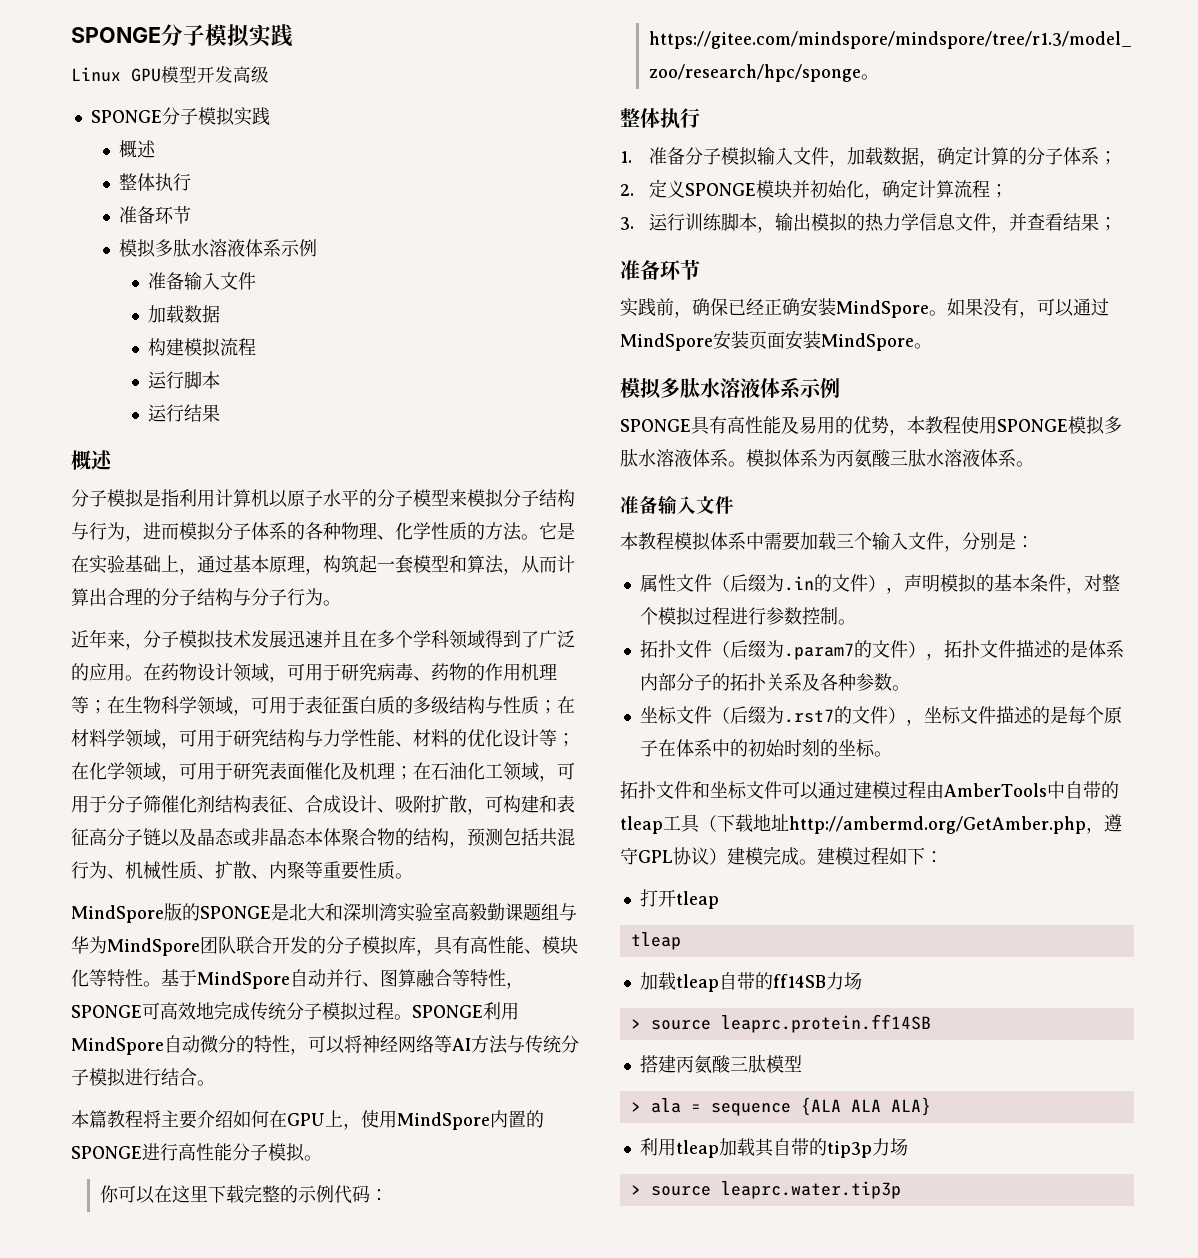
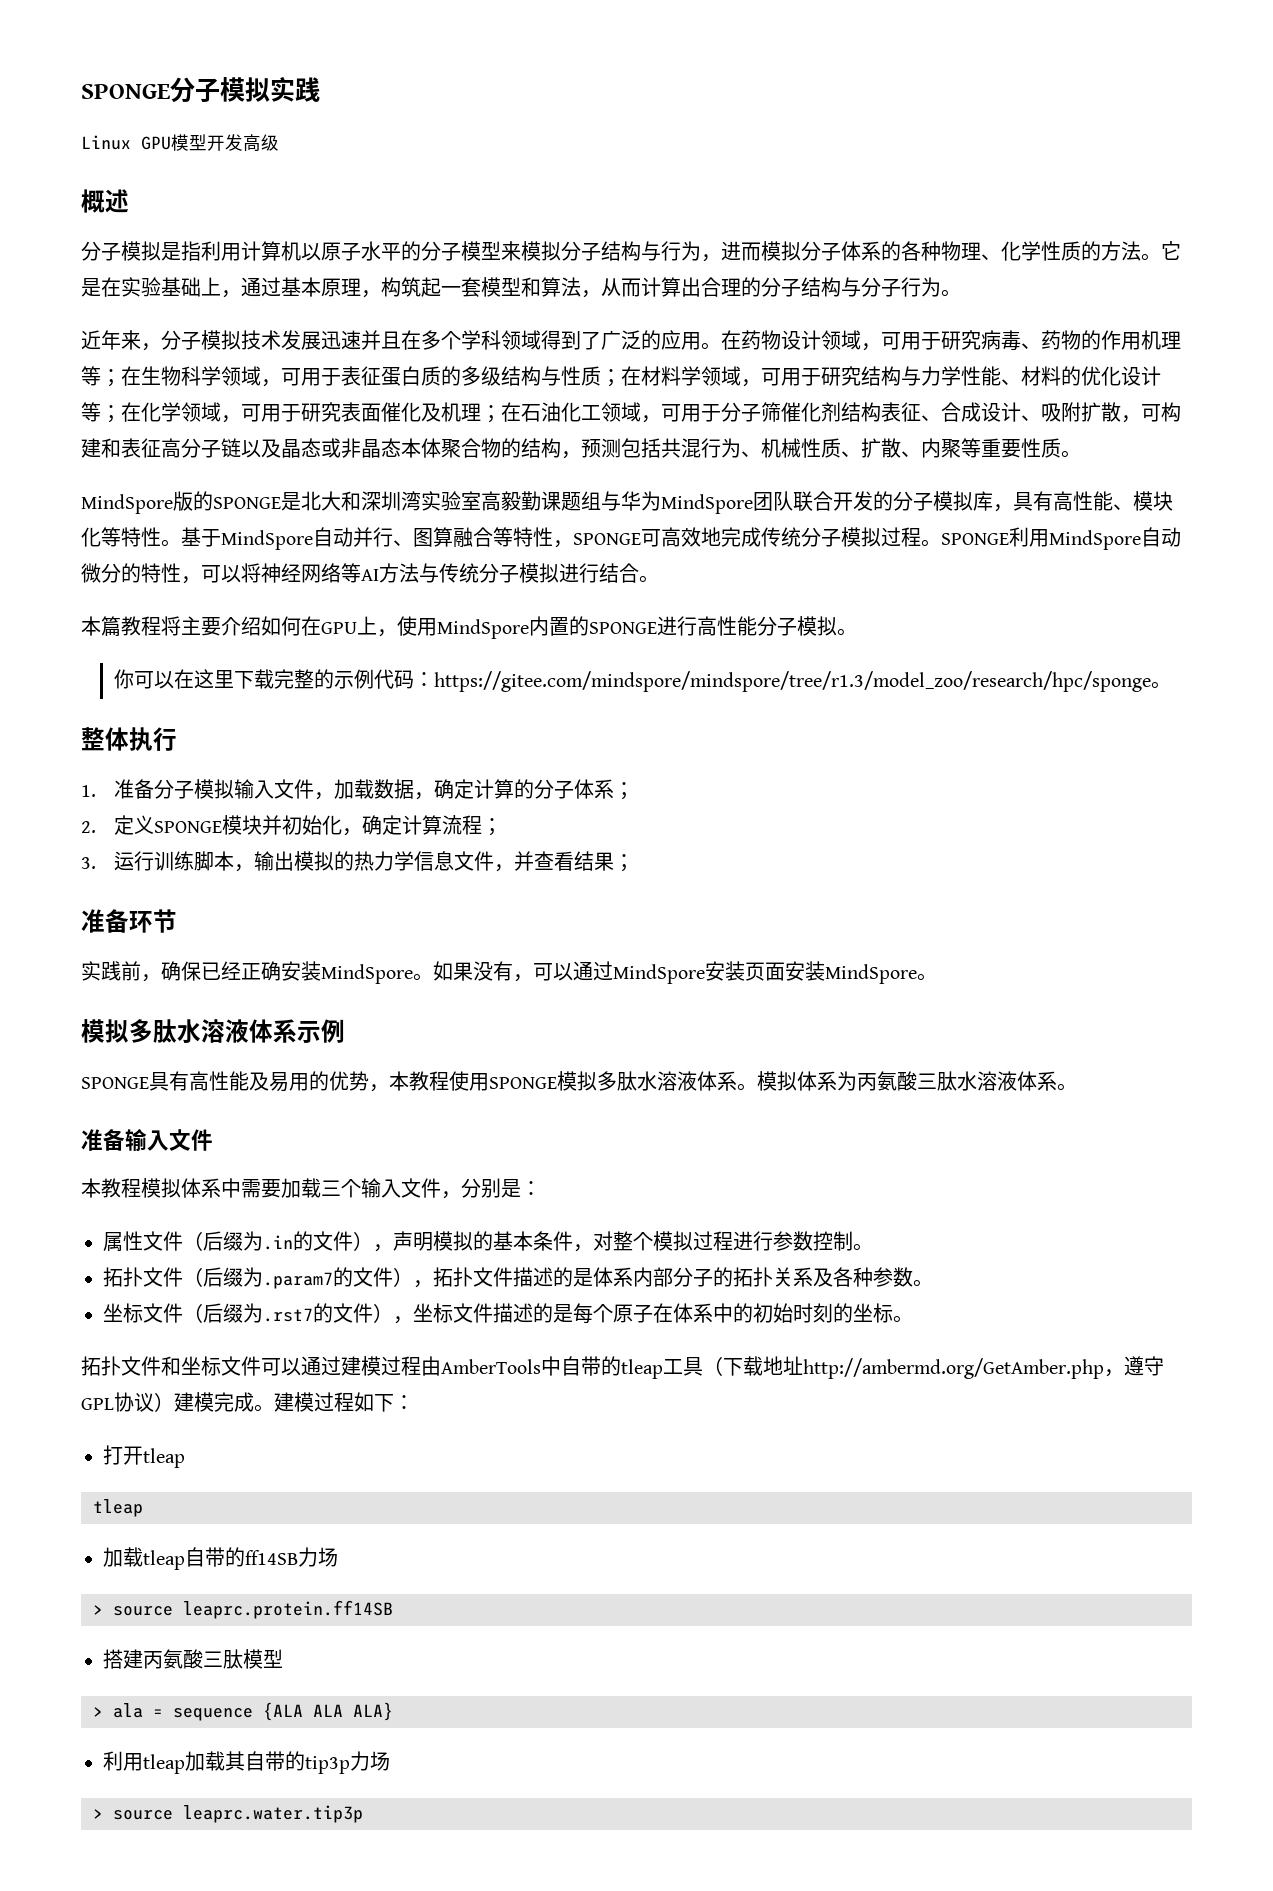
  Linux GPU模型开发高级
- SPONGE分子模拟实践
- 概述
- 整体执行
- 准备环节
- 模拟多肽水溶液体系示例
- 准备输入文件
- 加载数据
- 构建模拟流程
- 运行脚本
- 运行结果

